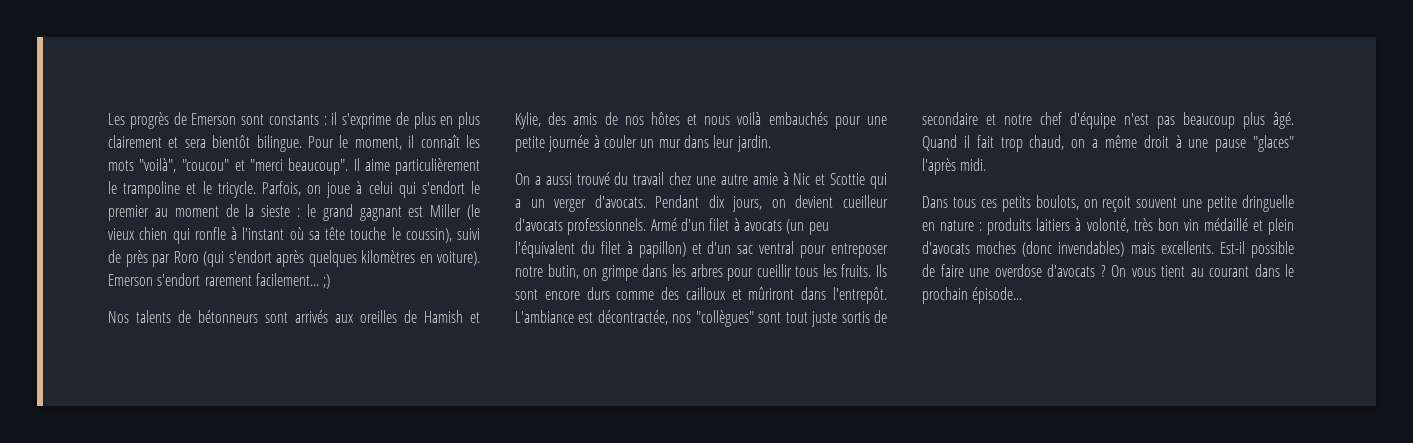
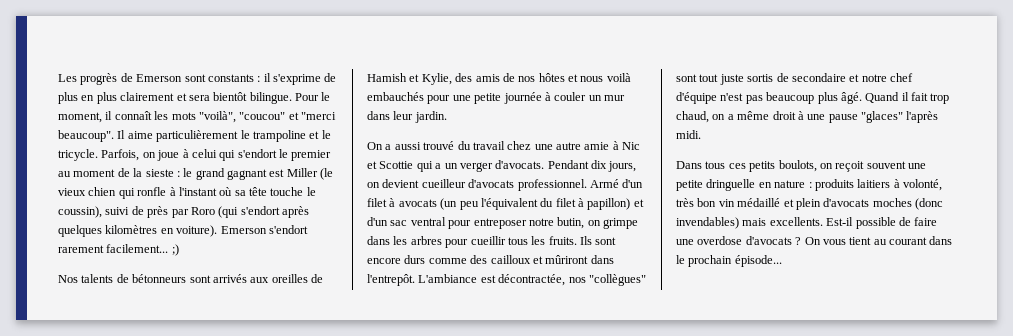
- Pendant dix jours, on devient cueilleur d'avocats professionnels.
+ Pendant dix jours, on devient cueilleur d'avocats professionnel.

